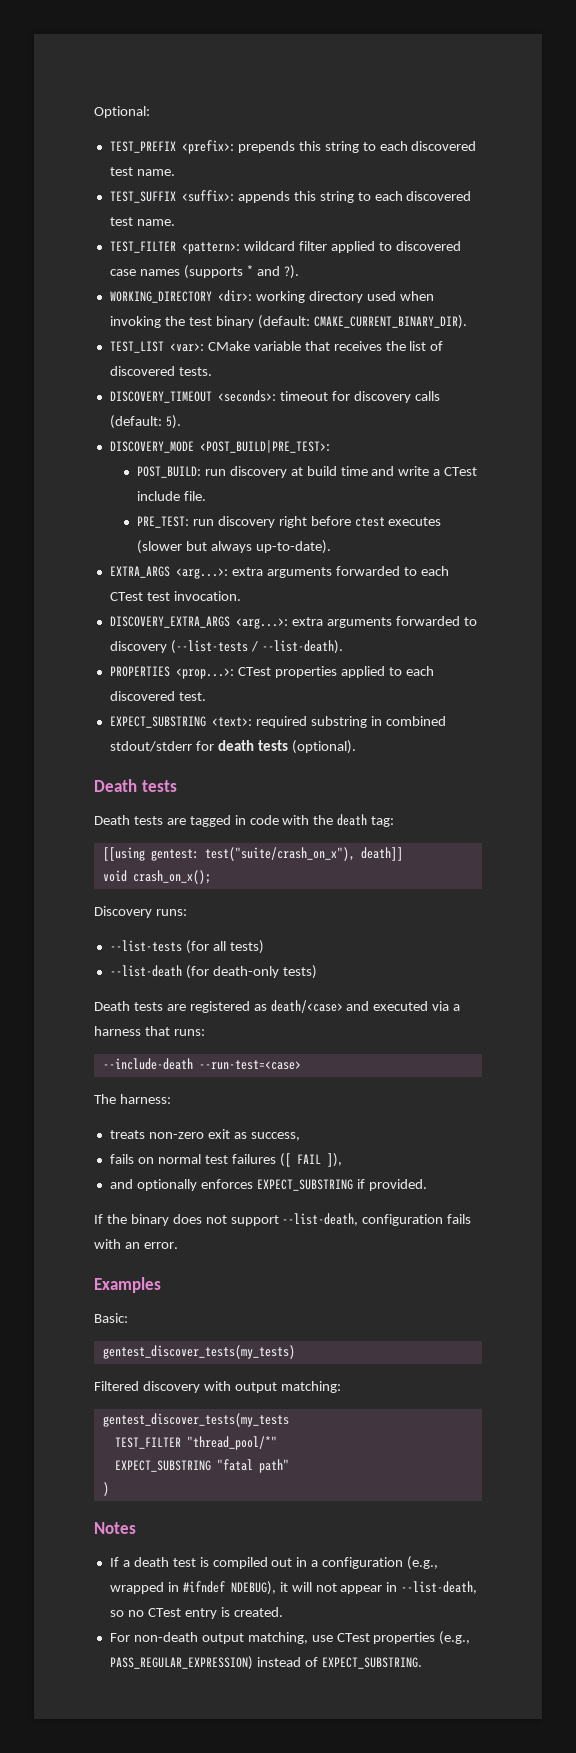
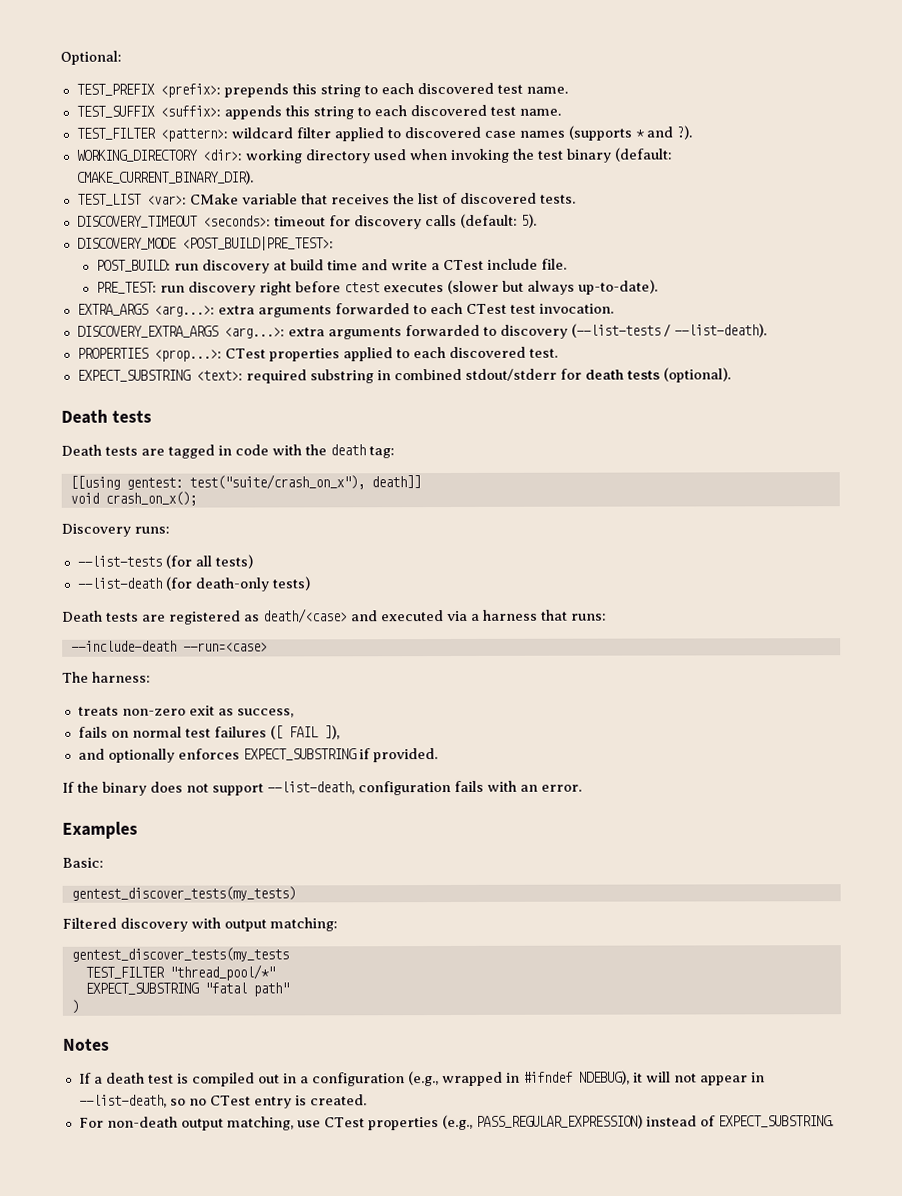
- --include-death --run-test=<case>
+ --include-death --run=<case>

